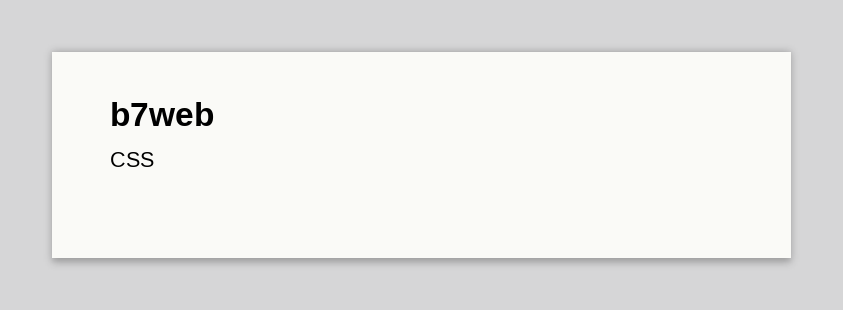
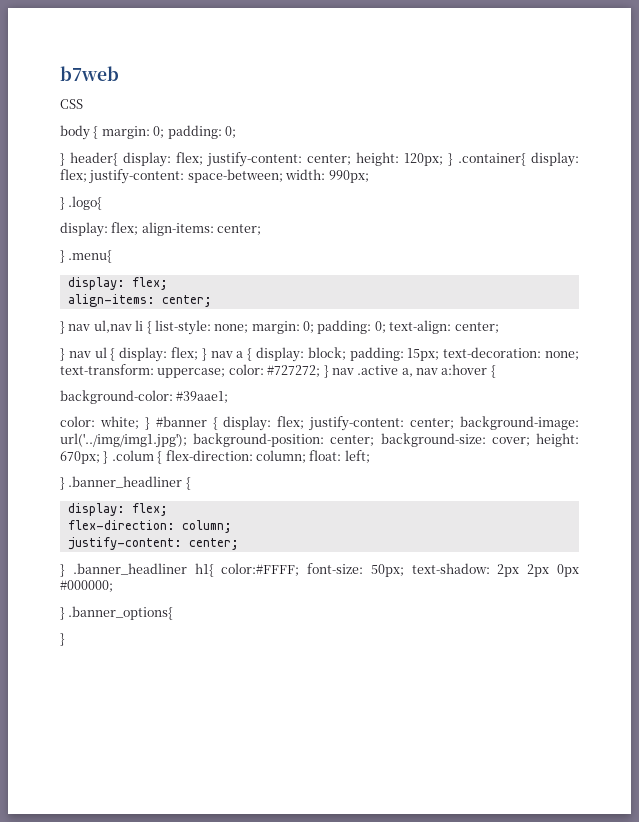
+ body { margin: 0; padding: 0;
+ } header{ display: flex; justify-content: center; height: 120px; } .container{ display: flex; justify-content: space-between; width: 990px;
+ } .logo{
+ display: flex; align-items: center;
+ } .menu{
+ display: flex;
+ align-items: center;
+ } nav ul,nav li { list-style: none; margin: 0; padding: 0; text-align: center;
+ } nav ul { display: flex; } nav a { display: block; padding: 15px; text-decoration: none; text-transform: uppercase; color: #727272; } nav .active a, nav a:hover {
+ background-color: #39aae1;
+ color: white; } #banner { display: flex; justify-content: center; background-image: url('../img/img1.jpg'); background-position: center; background-size: cover; height: 670px; } .colum { flex-direction: column; float: left;
+ } .banner_headliner {
+ display: flex;
+ flex-direction: column;
+ justify-content: center;
+ } .banner_headliner h1{ color:#FFFF; font-size: 50px; text-shadow: 2px 2px 0px #000000;
+ } .banner_options{
+ }

